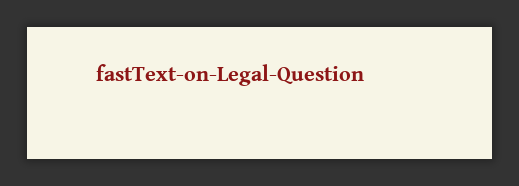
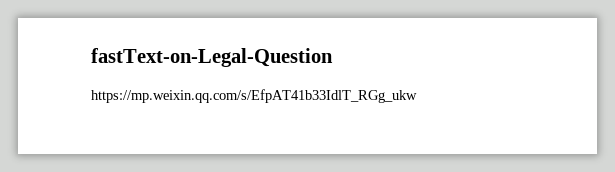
+ https://mp.weixin.qq.com/s/EfpAT41b33IdlT_RGg_ukw

